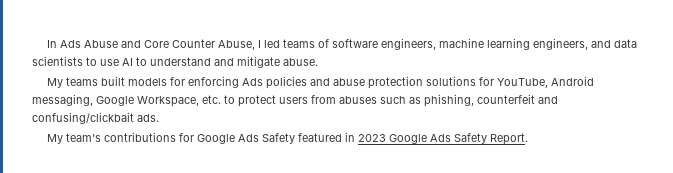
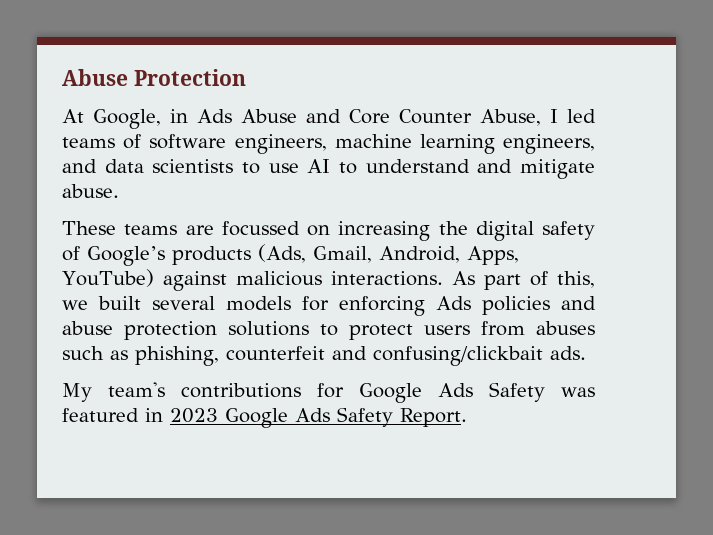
- In Ads Abuse and Core Counter Abuse, I led teams of software engineers, machine learning engineers, and data scientists to use AI to understand and mitigate abuse.
+ Abuse Protection
+ At Google, in Ads Abuse and Core Counter Abuse, I led teams of software engineers, machine learning engineers, and data scientists to use AI to understand and mitigate abuse.
- My teams built models for enforcing Ads policies and abuse protection solutions for YouTube, Android messaging, Google Workspace, etc. to protect users from abuses such as phishing, counterfeit and confusing/clickbait ads.
+ These teams are focussed on increasing the digital safety of Google’s products (Ads, Gmail, Android, Apps, YouTube) against malicious interactions. As part of this, we built several models for enforcing Ads policies and abuse protection solutions to protect users from abuses such as phishing, counterfeit and confusing/clickbait ads.
- My team's contributions for Google Ads Safety featured in 2023 Google Ads Safety Report.
+ My team's contributions for Google Ads Safety was featured in 2023 Google Ads Safety Report.

